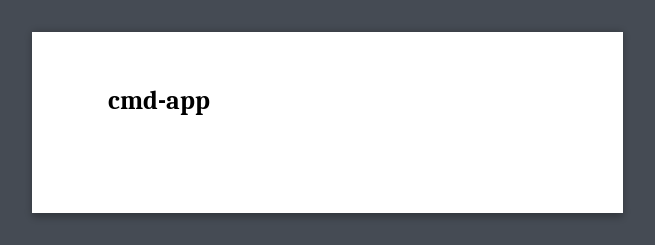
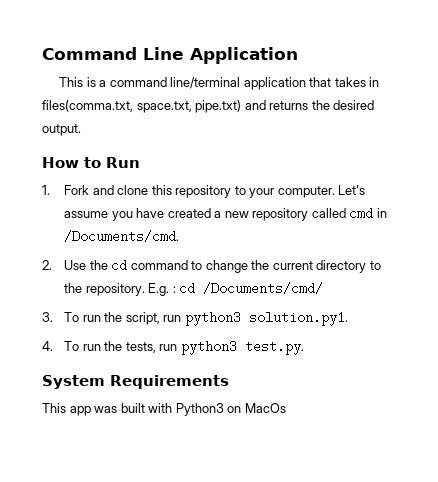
- cmd-app
+ Command Line Application
+ This is a command line/terminal application that takes in files(comma.txt, space.txt, pipe.txt) and returns the desired output.
+ How to Run
+ 1. Fork and clone this repository to your computer. Let's assume you have created a new repository called cmd in /Documents/cmd.
+ 2. Use the cd command to change the current directory to the repository. E.g. : cd /Documents/cmd/
+ 3. To run the script, run python3 solution.py1.
+ 4. To run the tests, run python3 test.py.
+ System Requirements
+ This app was built with Python3 on MacOs

